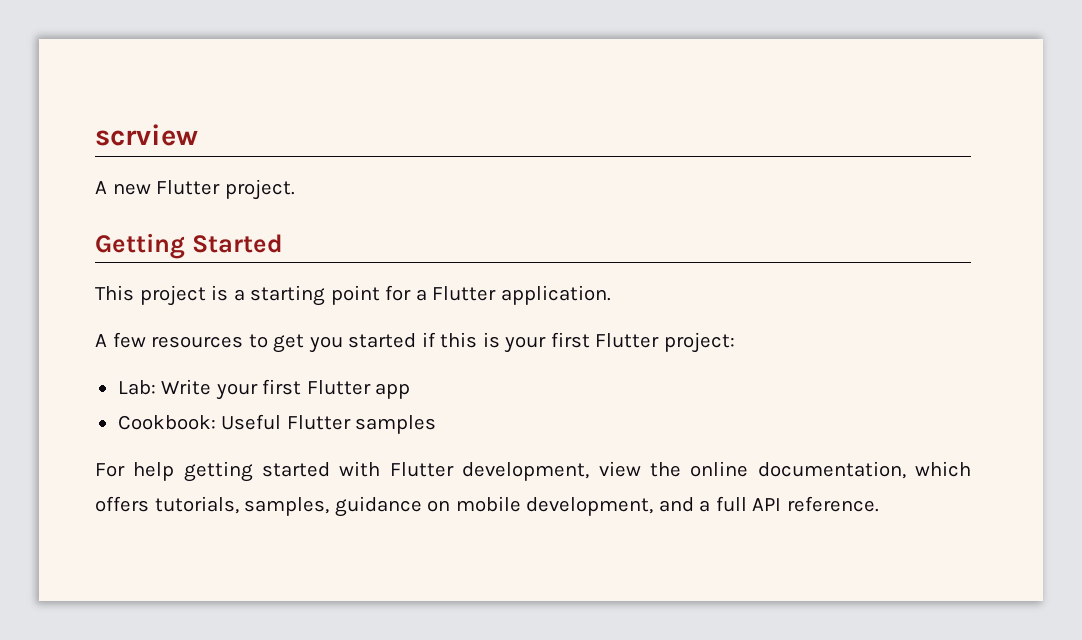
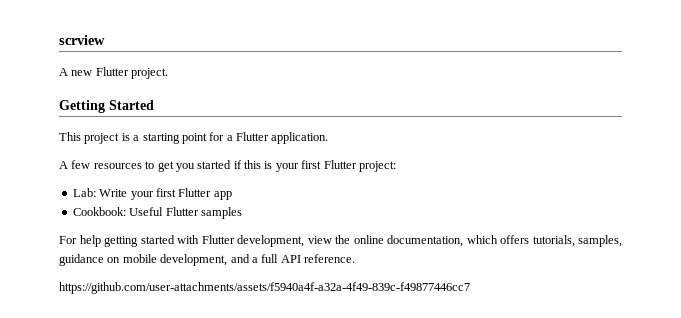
+ https://github.com/user-attachments/assets/f5940a4f-a32a-4f49-839c-f49877446cc7

